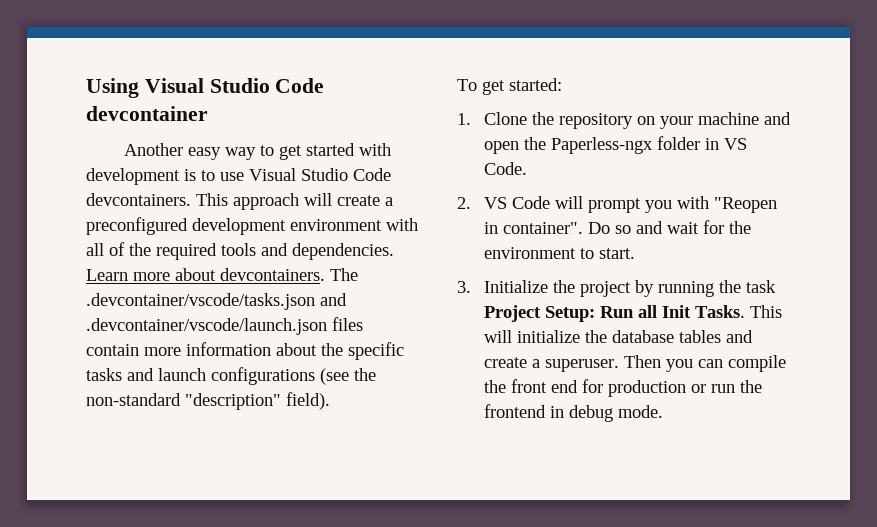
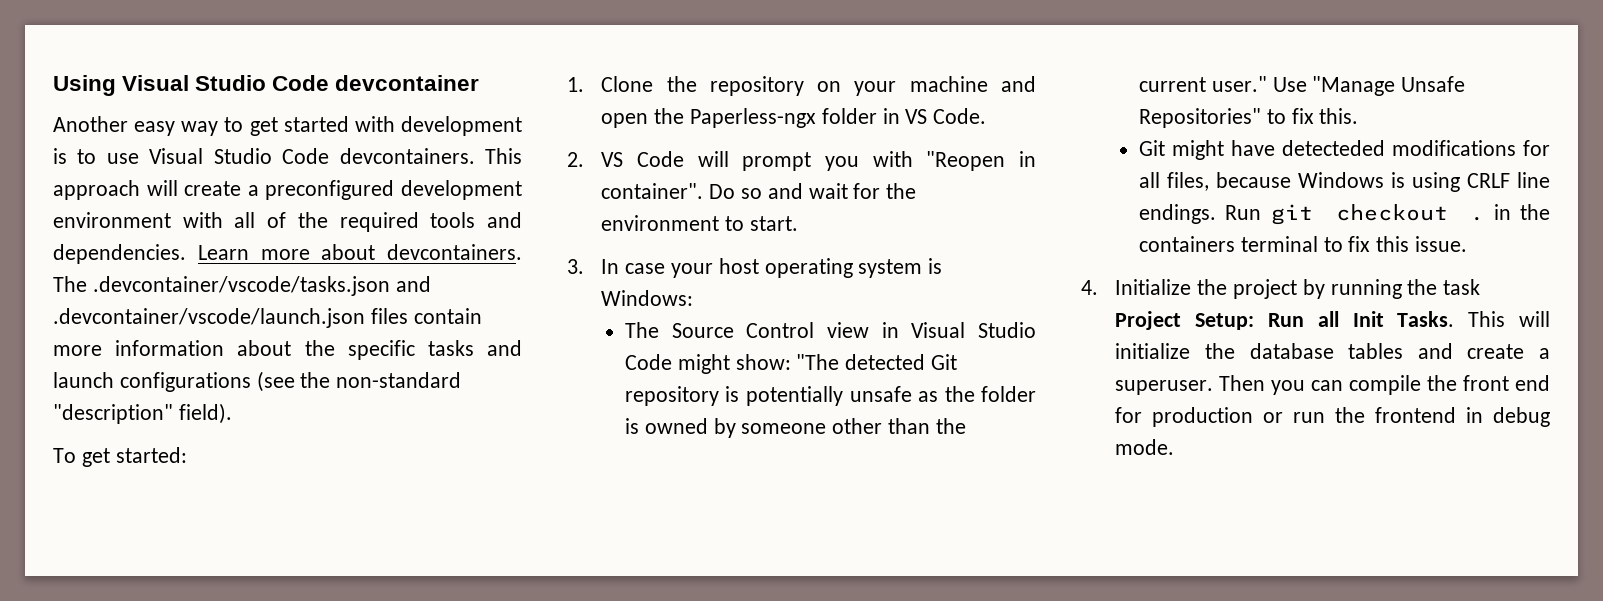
- 3. Initialize the project by running the task Project Setup: Run all Init Tasks.
+ 3. In case your host operating system is Windows:
+ The Source Control view in Visual Studio Code might show: "The detected Git repository is potentially unsafe as the folder is owned by someone other than the current user." Use "Manage Unsafe Repositories" to fix this.
+ Git might have detecteded modifications for all files, because Windows is using CRLF line endings. Run git checkout . in the containers terminal to fix this issue.
+ 4. Initialize the project by running the task Project Setup: Run all Init Tasks.

